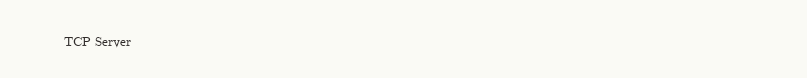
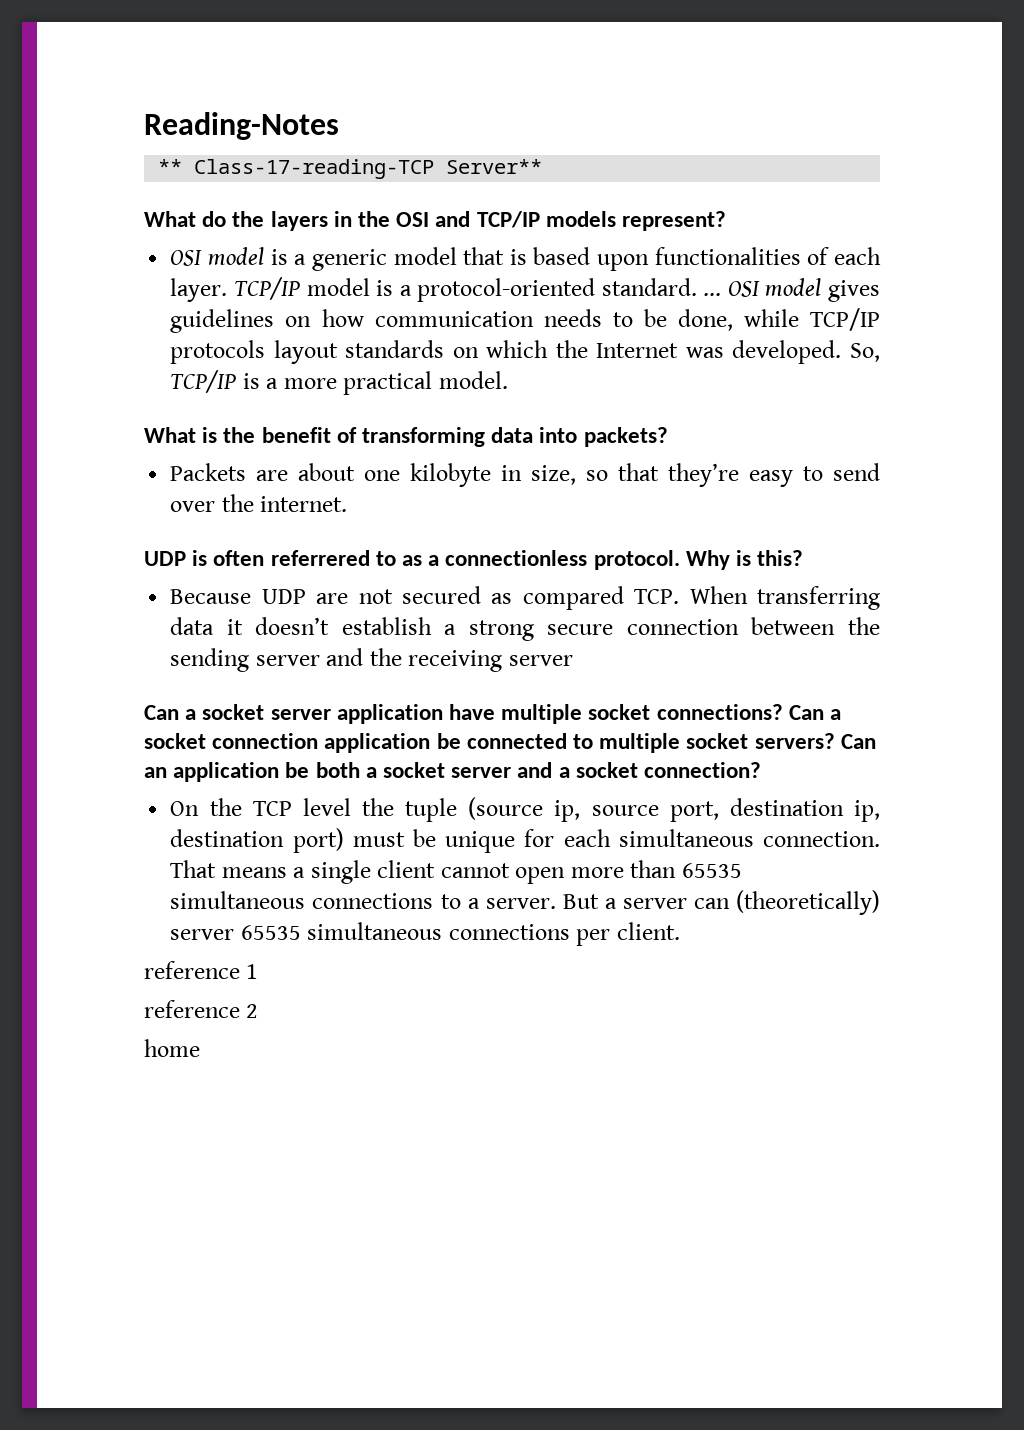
- TCP Server
+ Reading-Notes
+ ** Class-17-reading-TCP Server**
+ What do the layers in the OSI and TCP/IP models represent?
+ OSI model is a generic model that is based upon functionalities of each layer. TCP/IP model is a protocol-oriented standard. ... OSI model gives guidelines on how communication needs to be done, while TCP/IP protocols layout standards on which the Internet was developed. So, TCP/IP is a more practical model.
+ What is the benefit of transforming data into packets?
+ Packets are about one kilobyte in size, so that they’re easy to send over the internet.
+ UDP is often referrered to as a connectionless protocol. Why is this?
+ Because UDP are not secured as compared TCP. When transferring data it doesn’t establish a strong secure connection between the sending server and the receiving server
+ Can a socket server application have multiple socket connections? Can a socket connection application be connected to multiple socket servers? Can an application be both a socket server and a socket connection?
+ On the TCP level the tuple (source ip, source port, destination ip, destination port) must be unique for each simultaneous connection. That means a single client cannot open more than 65535 simultaneous connections to a server. But a server can (theoretically) server 65535 simultaneous connections per client.
+ reference 1
+ reference 2
+ home

